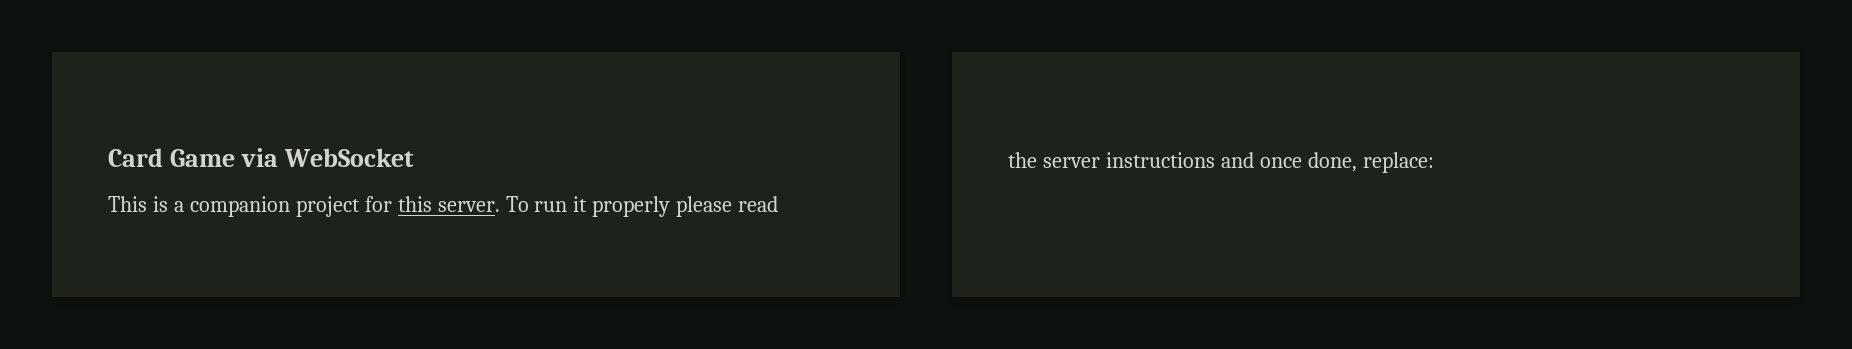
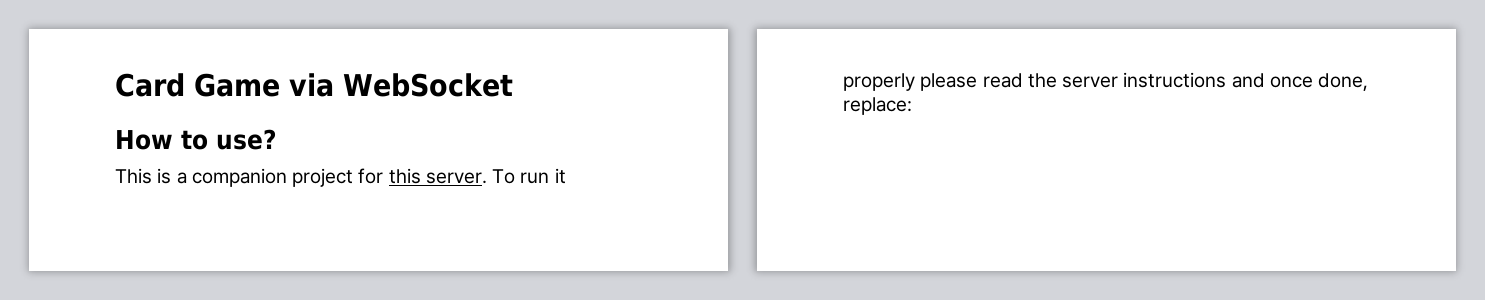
+ How to use?

